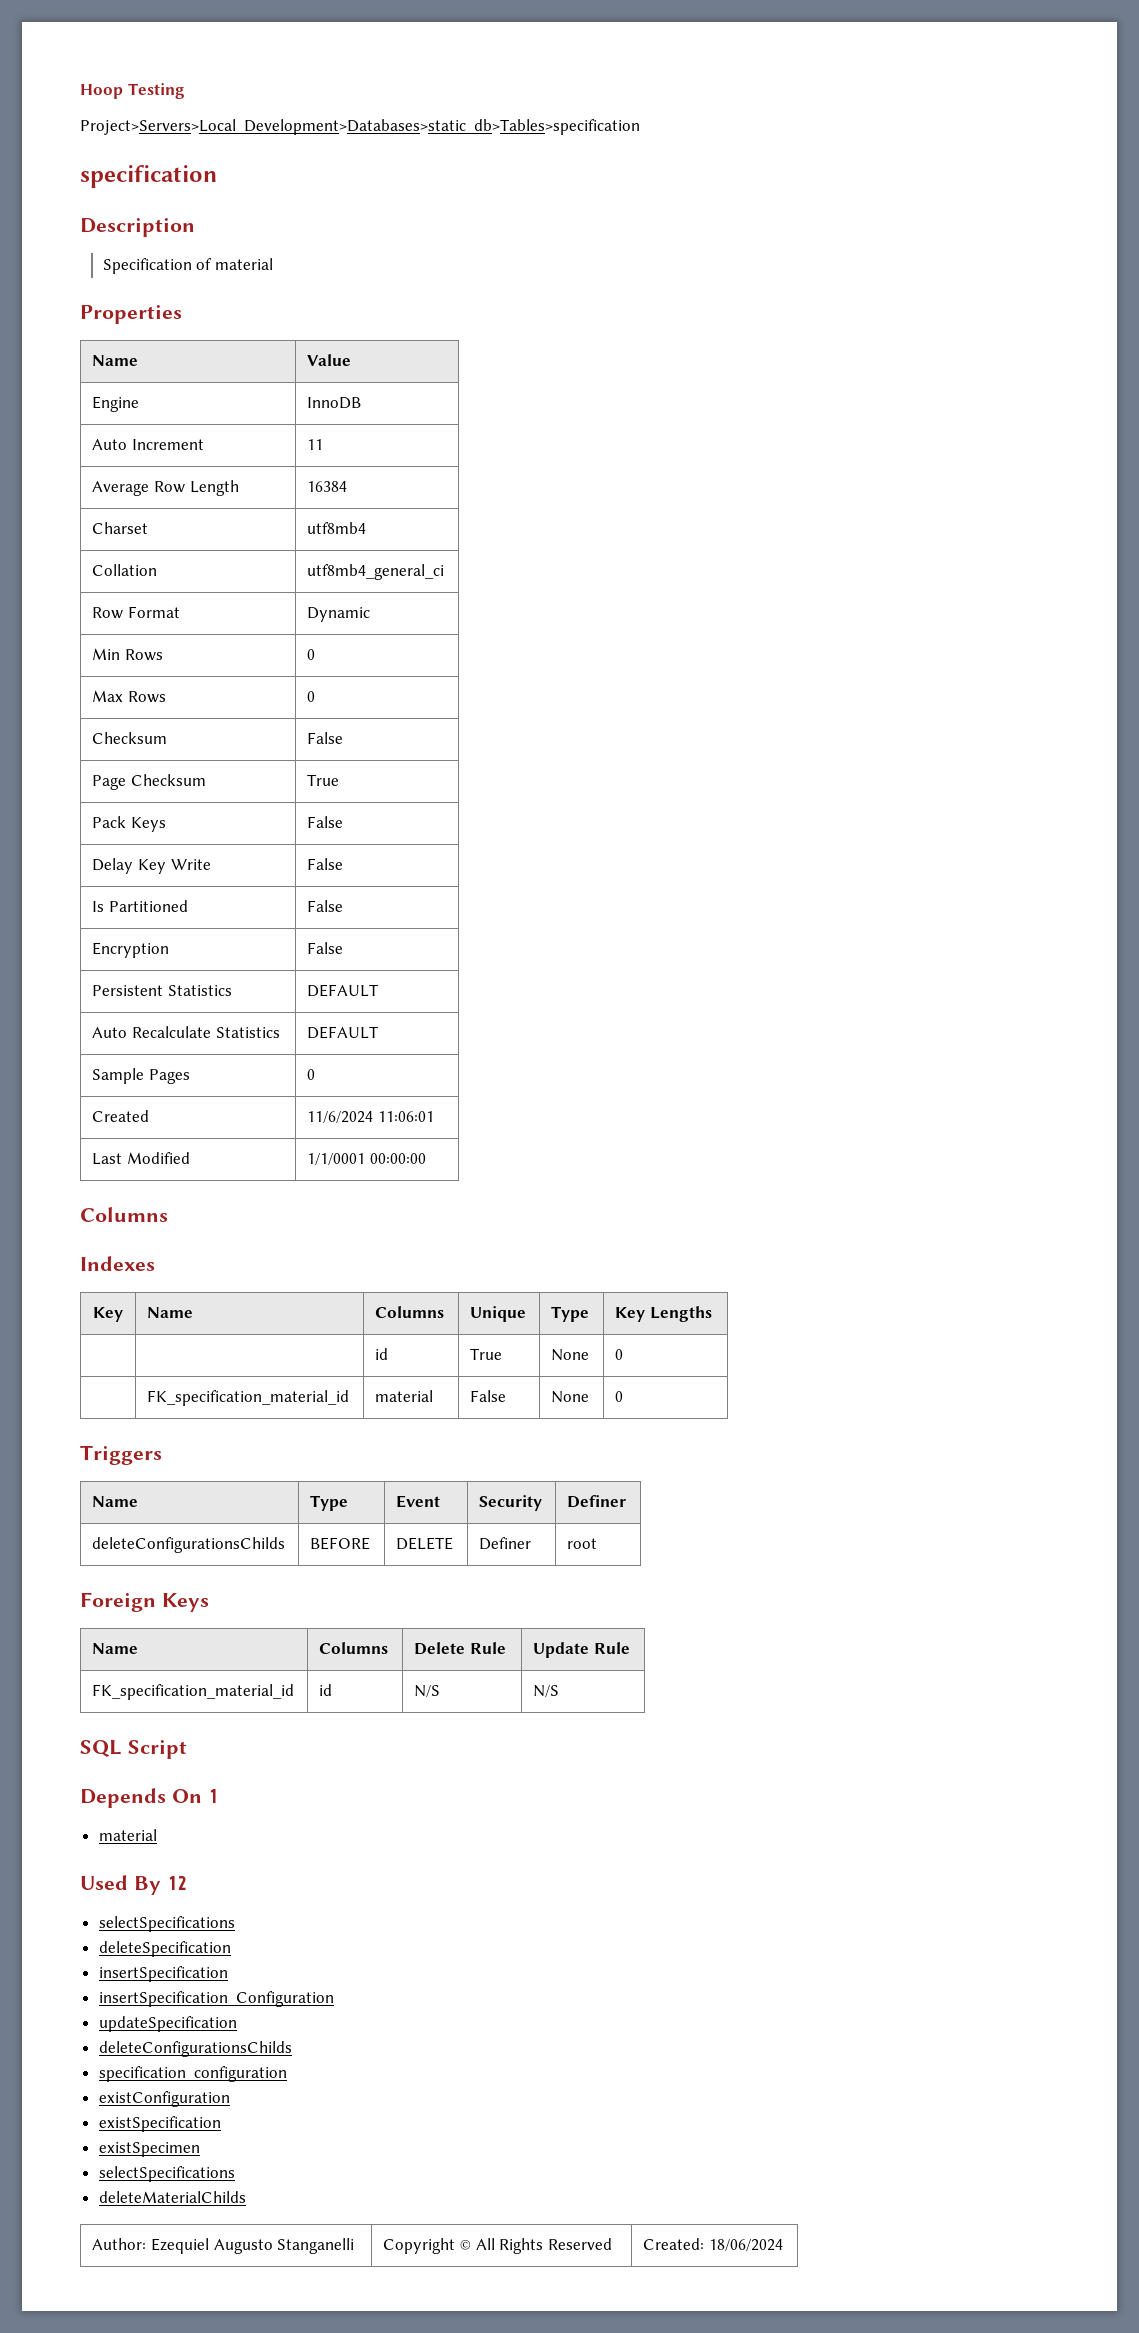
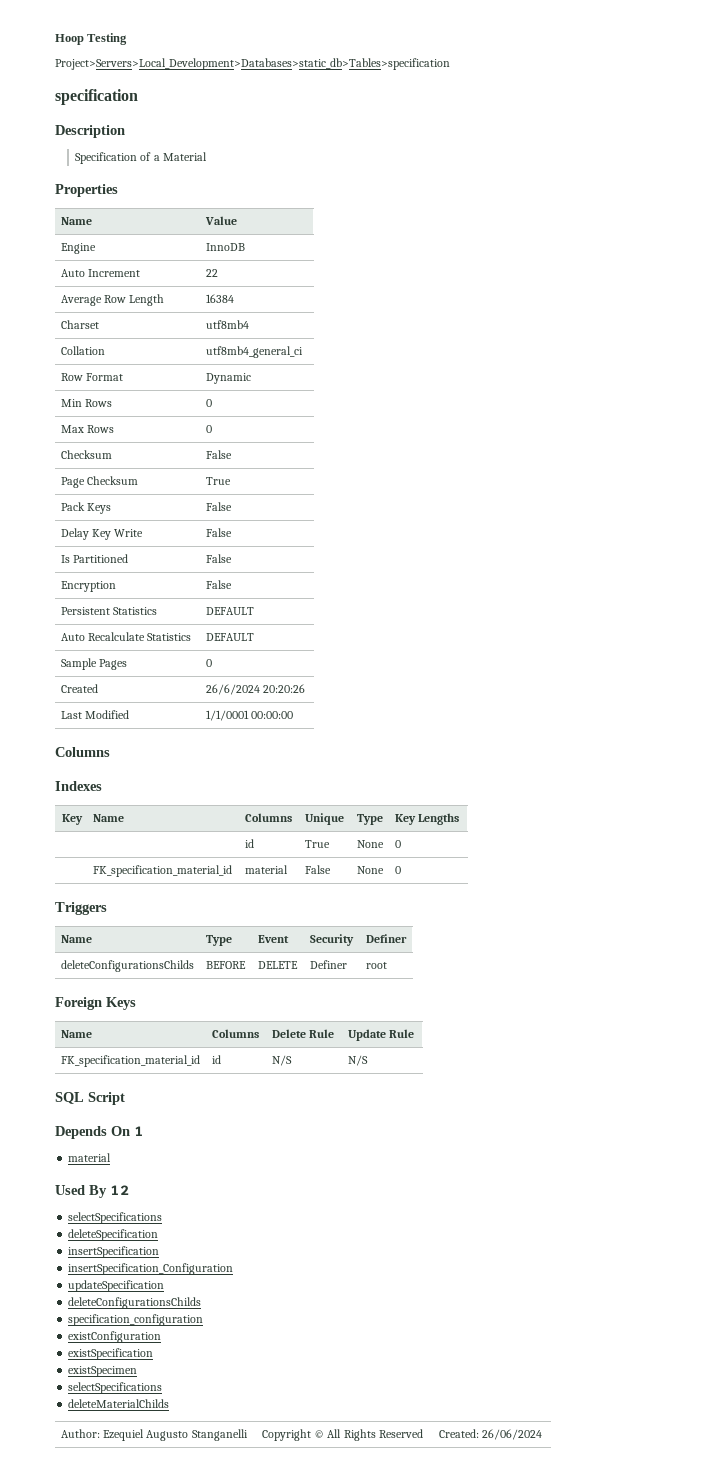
- Specification of material
+ Specification of a Material
- Auto Increment | 11
+ Auto Increment | 22
- Created | 11/6/2024 11:06:01
+ Created | 26/6/2024 20:20:26
- Author: Ezequiel Augusto Stanganelli | Copyright © All Rights Reserved | Created: 18/06/2024
+ Author: Ezequiel Augusto Stanganelli | Copyright © All Rights Reserved | Created: 26/06/2024

